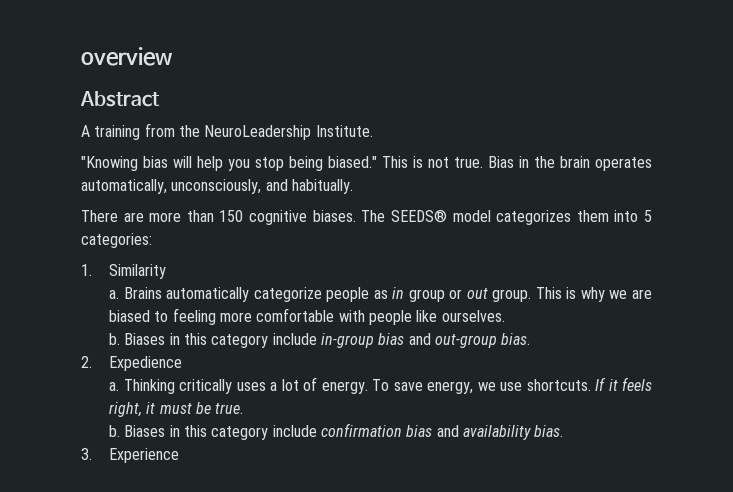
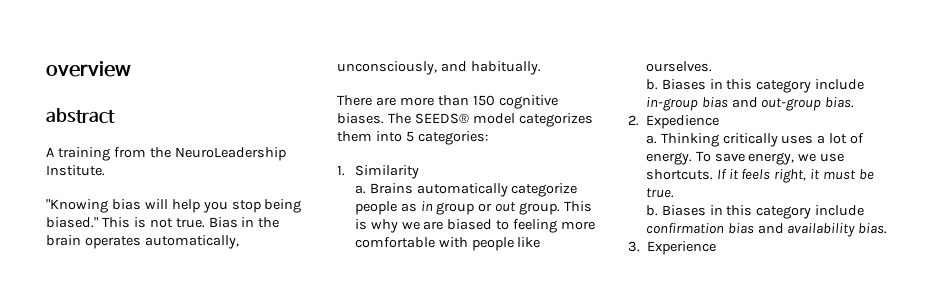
- Abstract
+ abstract

